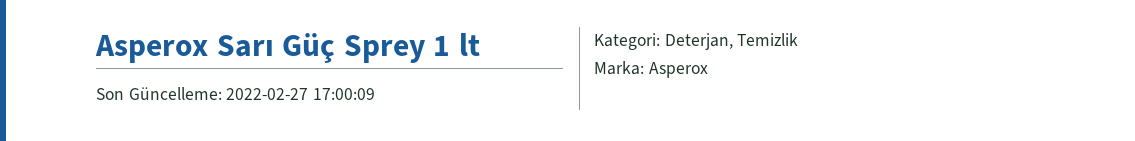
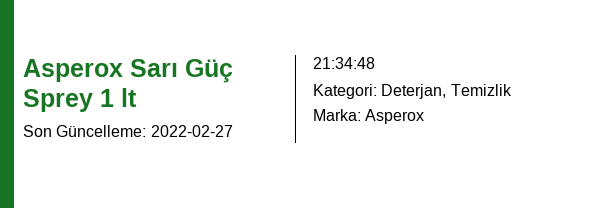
- Son Güncelleme: 2022-02-27 17:00:09
+ Son Güncelleme: 2022-02-27 21:34:48

